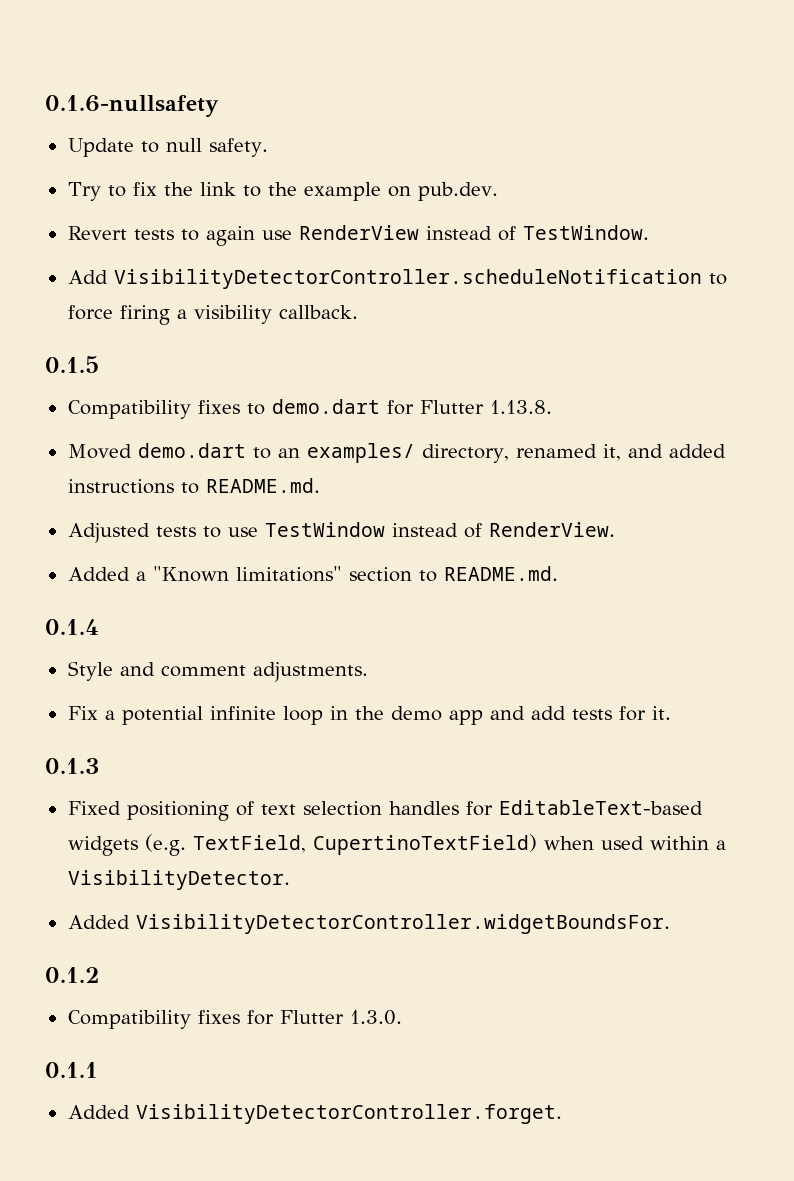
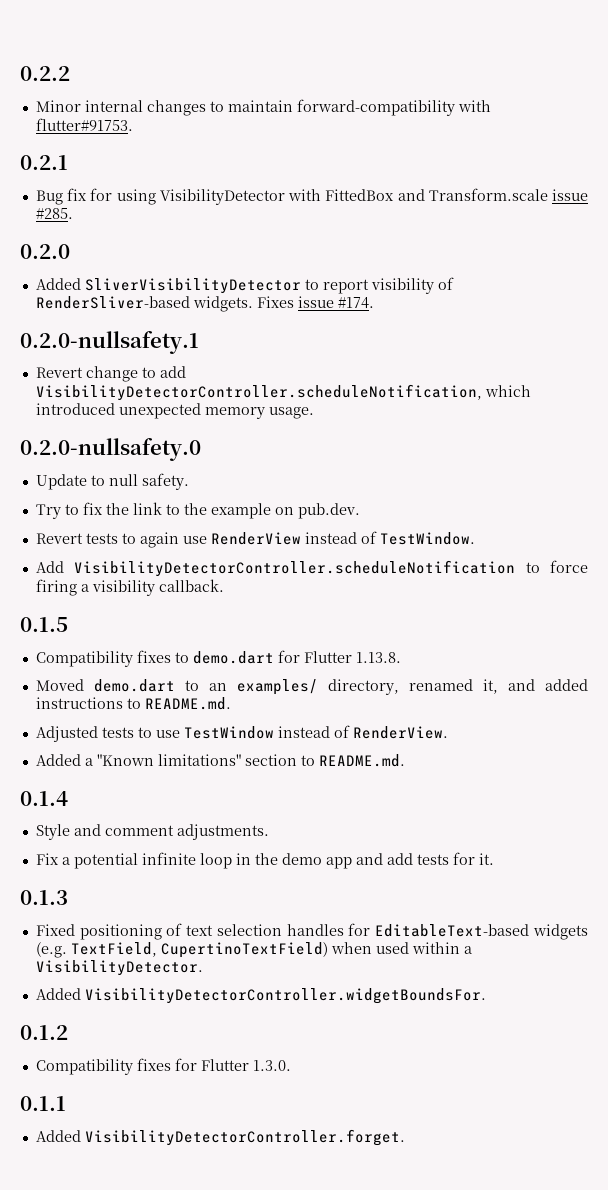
- 0.1.6-nullsafety
+ 0.2.2
+ Minor internal changes to maintain forward-compatibility with flutter#91753.
+ 0.2.1
+ Bug fix for using VisibilityDetector with FittedBox and Transform.scale issue #285.
+ 0.2.0
+ Added SliverVisibilityDetector to report visibility of RenderSliver-based widgets. Fixes issue #174.
+ 0.2.0-nullsafety.1
+ Revert change to add VisibilityDetectorController.scheduleNotification, which introduced unexpected memory usage.
+ 0.2.0-nullsafety.0

